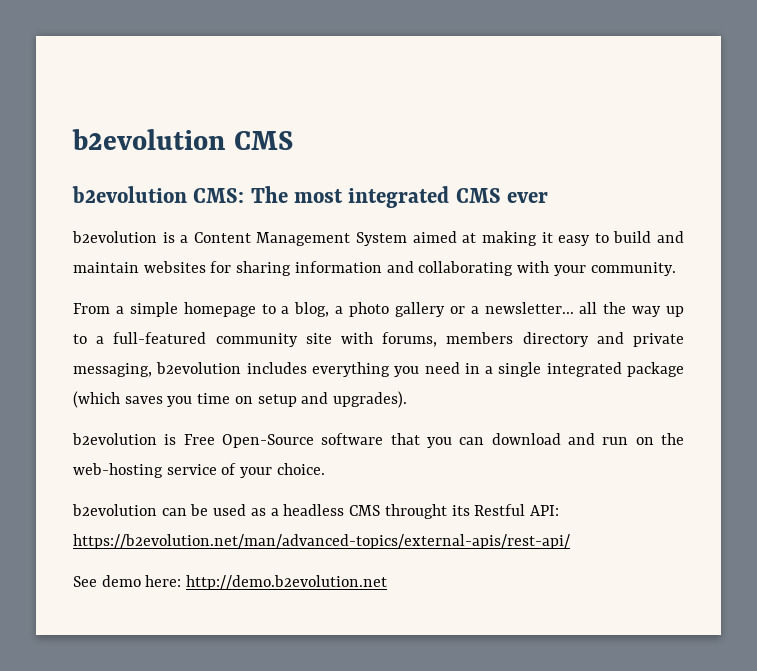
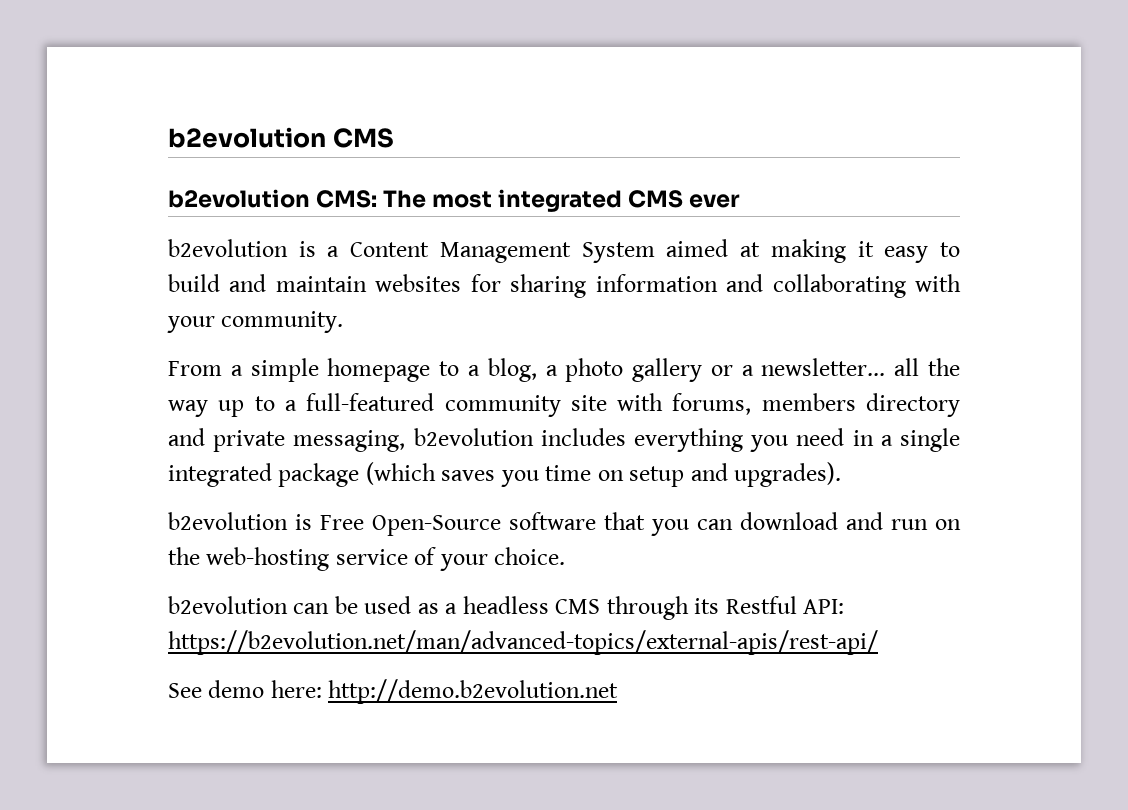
- b2evolution can be used as a headless CMS throught its Restful API: https://b2evolution.net/man/advanced-topics/external-apis/rest-api/
+ b2evolution can be used as a headless CMS through its Restful API: https://b2evolution.net/man/advanced-topics/external-apis/rest-api/

